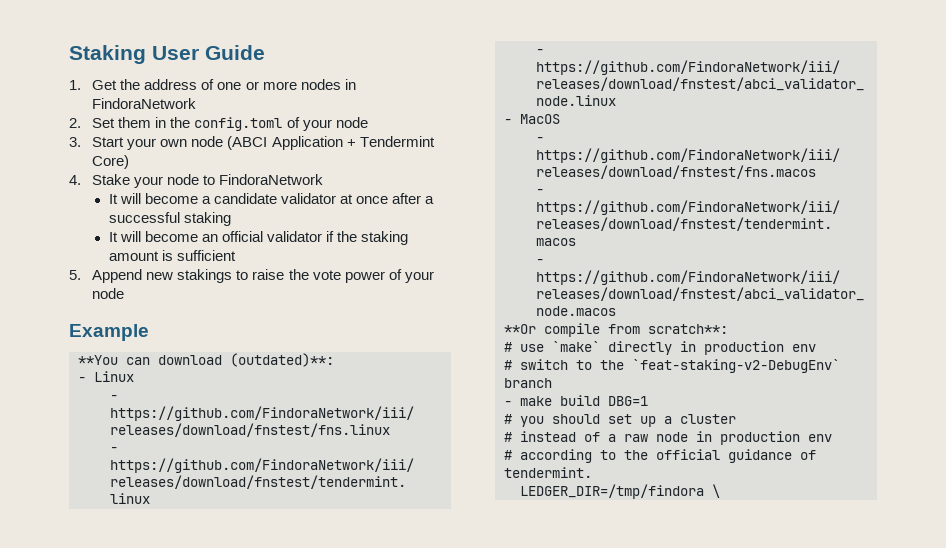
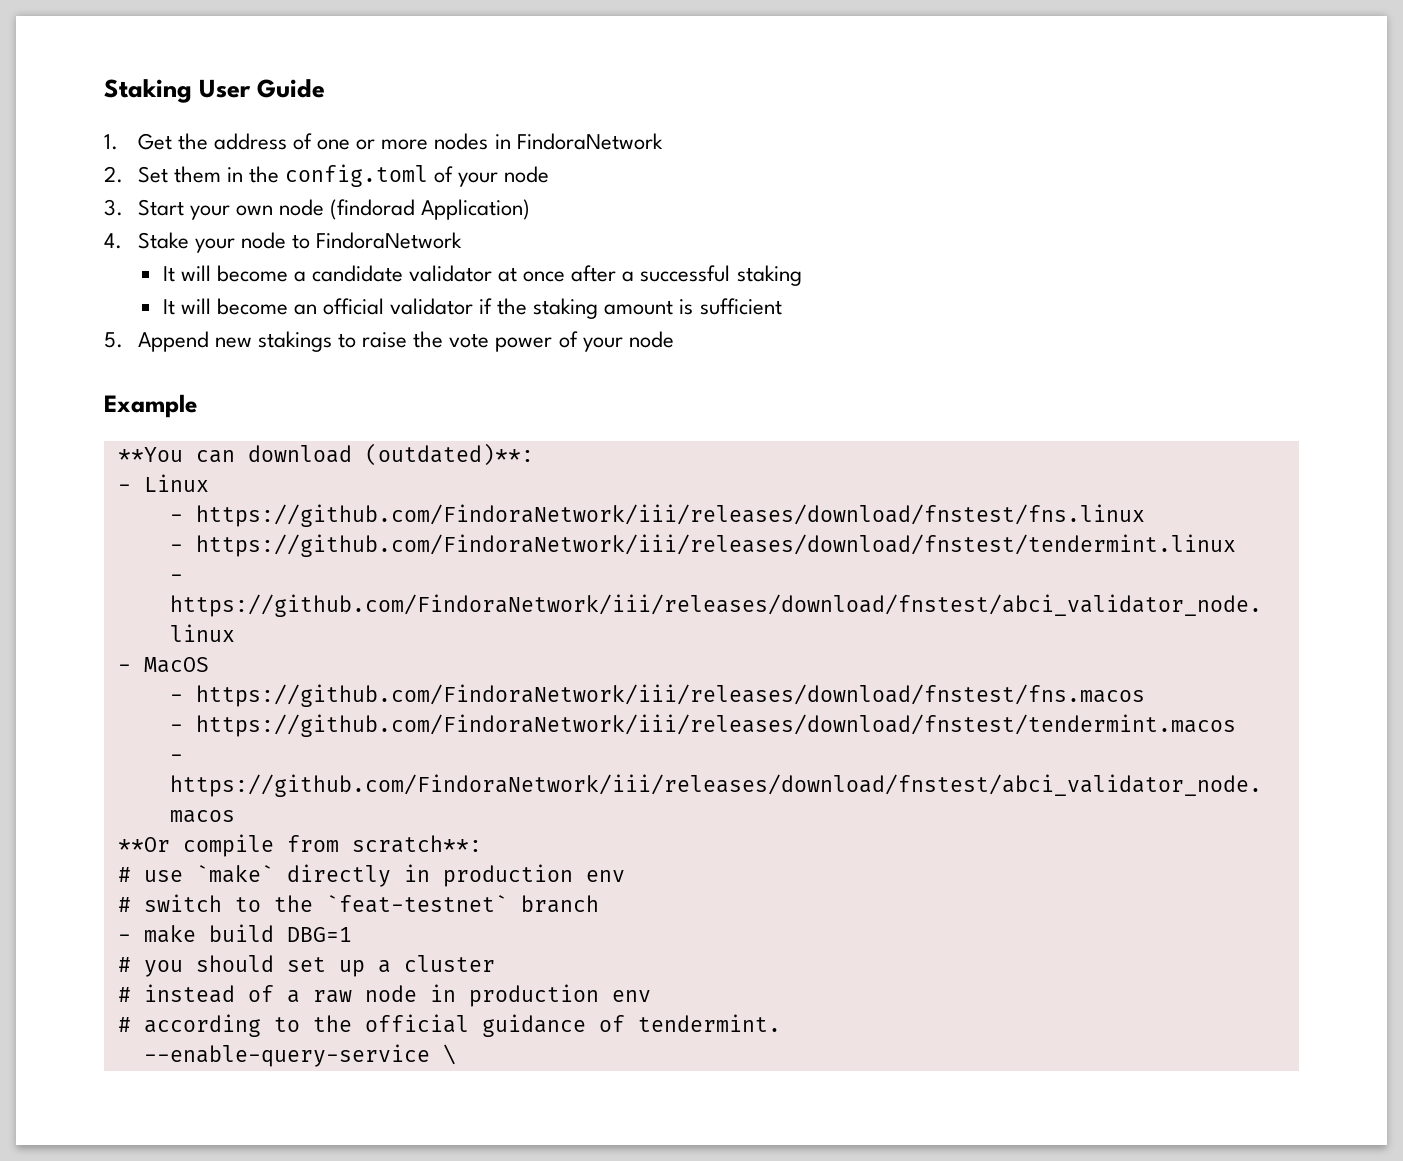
- 3. Start your own node (ABCI Application + Tendermint Core)
+ 3. Start your own node (findorad Application)
- # switch to the `feat-staking-v2-DebugEnv` branch
+ # switch to the `feat-testnet` branch
- LEDGER_DIR=/tmp/findora \
+ --enable-query-service \

